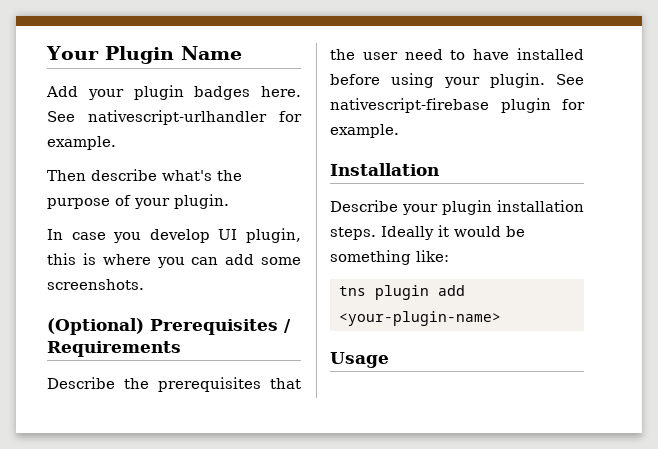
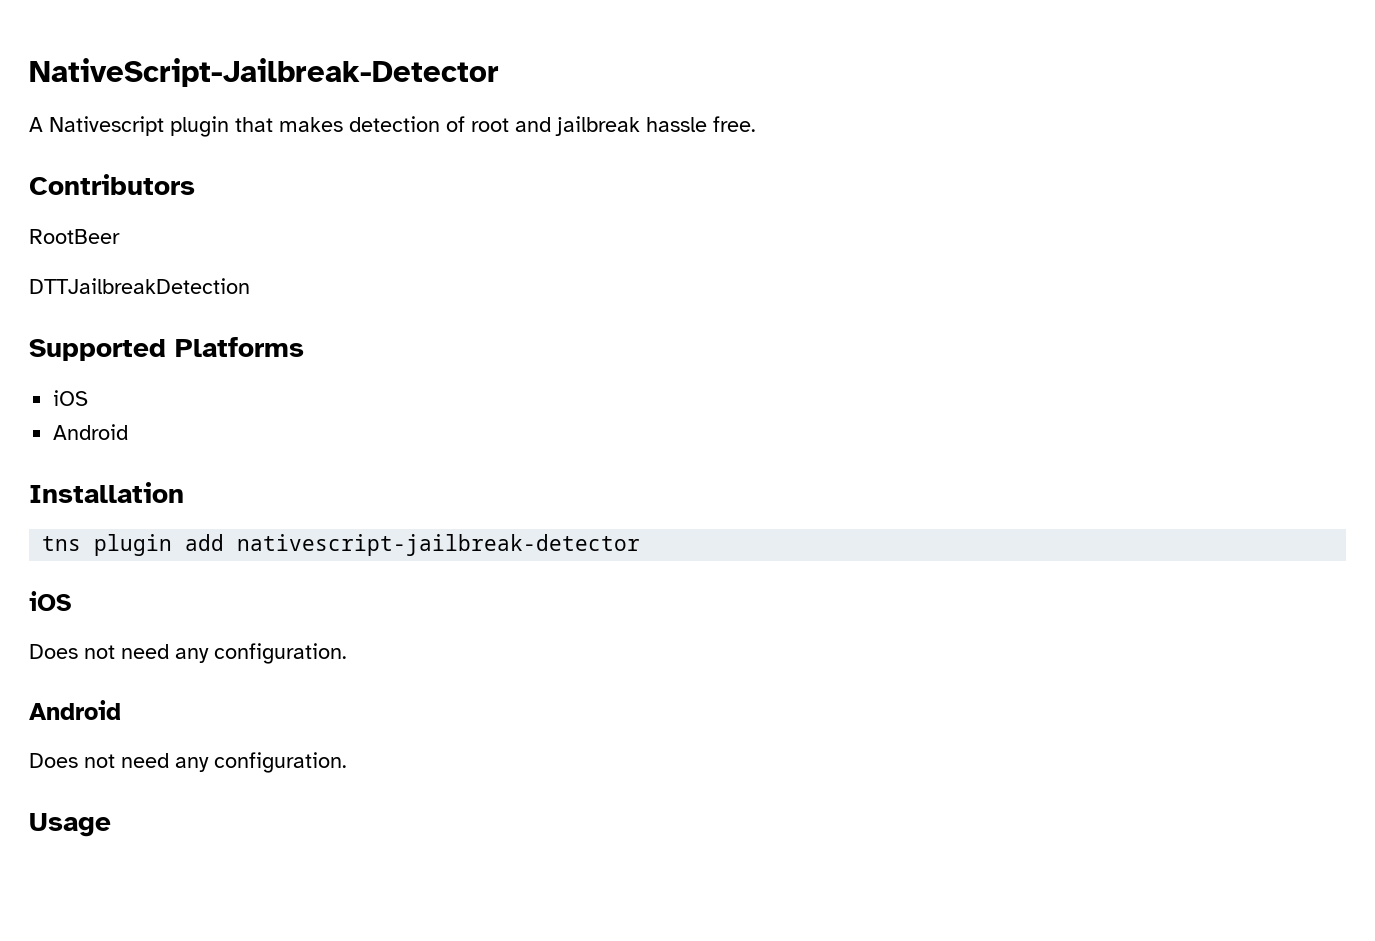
- Your Plugin Name
- Add your plugin badges here. See nativescript-urlhandler for example.
- Then describe what's the purpose of your plugin.
- In case you develop UI plugin, this is where you can add some screenshots.
- (Optional) Prerequisites / Requirements
- Describe the prerequisites that the user need to have installed before using your plugin. See nativescript-firebase plugin for example.
+ NativeScript-Jailbreak-Detector
+ A Nativescript plugin that makes detection of root and jailbreak hassle free.
+ Contributors
+ RootBeer
+ DTTJailbreakDetection
+ Supported Platforms
+ iOS
+ Android
  Installation
- Describe your plugin installation steps. Ideally it would be something like:
- tns plugin add <your-plugin-name>
+ tns plugin add nativescript-jailbreak-detector
+ iOS
+ Does not need any configuration.
+ Android
+ Does not need any configuration.

